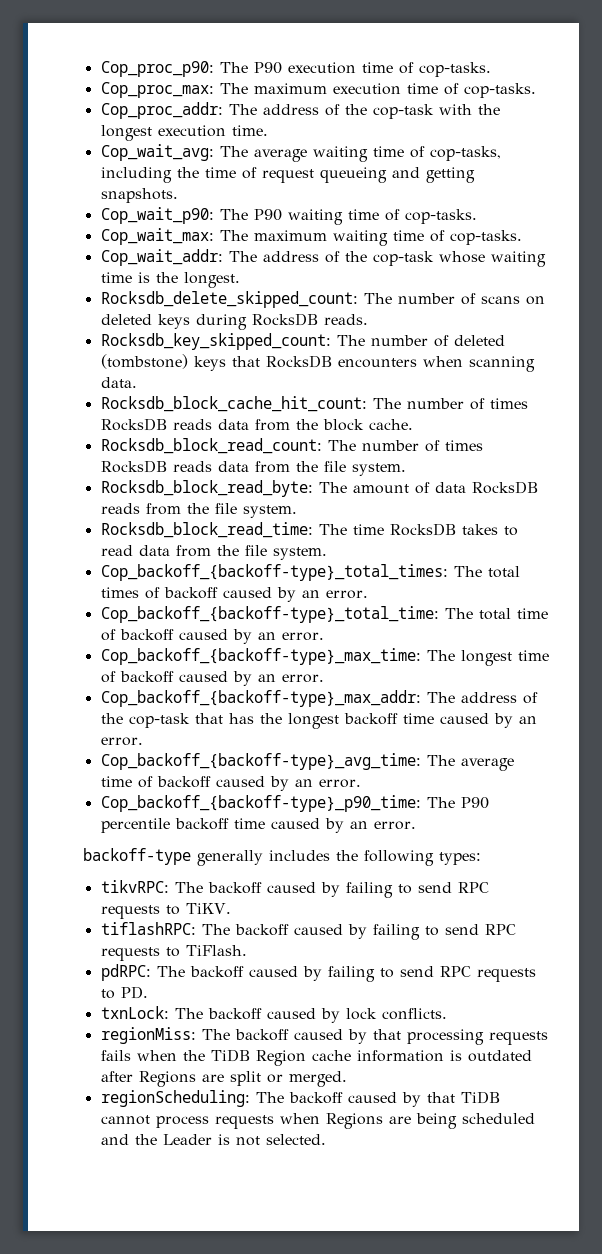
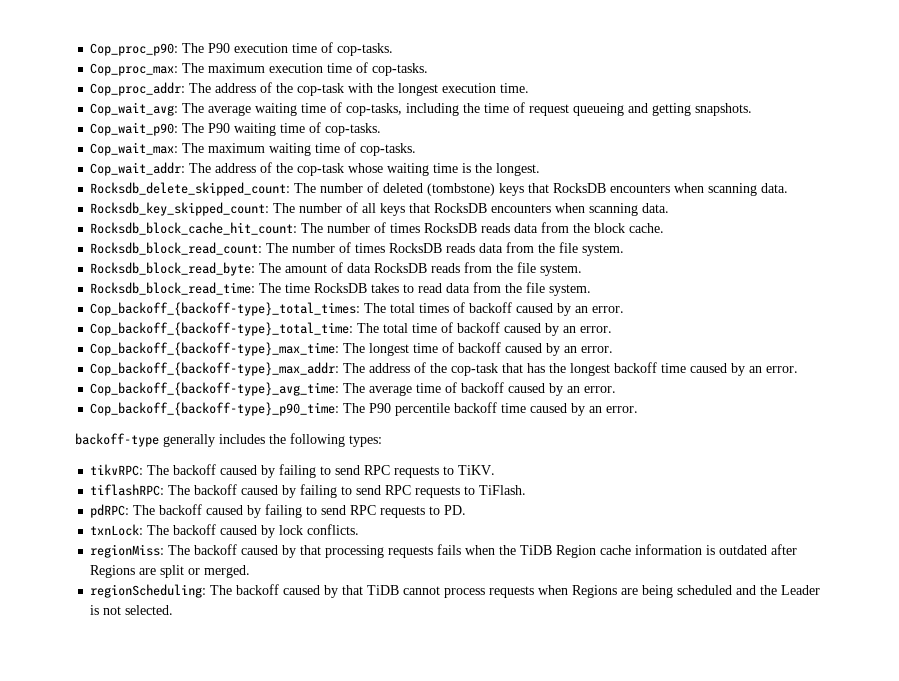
- Rocksdb_delete_skipped_count: The number of scans on deleted keys during RocksDB reads.
+ Rocksdb_delete_skipped_count: The number of deleted (tombstone) keys that RocksDB encounters when scanning data.
- Rocksdb_key_skipped_count: The number of deleted (tombstone) keys that RocksDB encounters when scanning data.
+ Rocksdb_key_skipped_count: The number of all keys that RocksDB encounters when scanning data.

